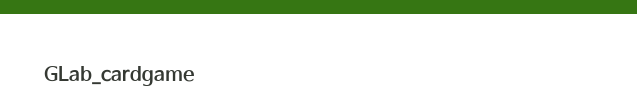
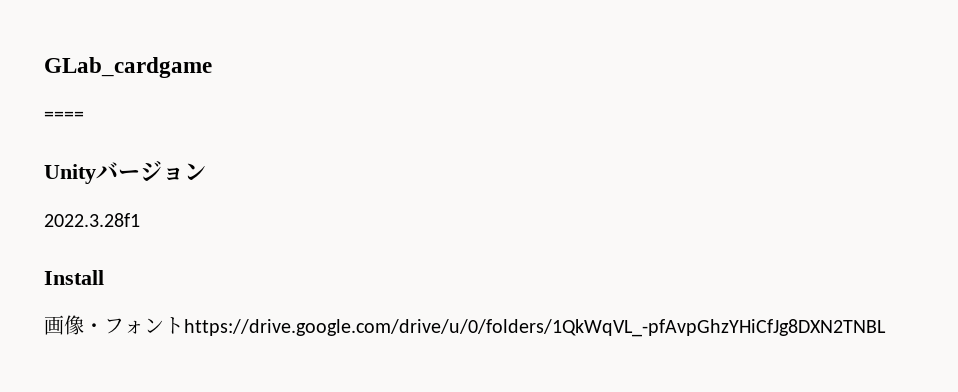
+ ====
+ Unityバージョン
+ 2022.3.28f1
+ Install
+ 画像・フォントhttps://drive.google.com/drive/u/0/folders/1QkWqVL_-pfAvpGhzYHiCfJg8DXN2TNBL

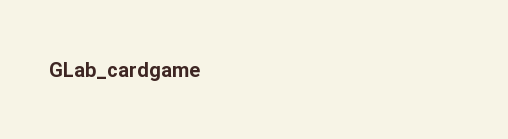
- ====
- Unityバージョン
- 2022.3.28f1
- Install
- 画像・フォントhttps://drive.google.com/drive/u/0/folders/1QkWqVL_-pfAvpGhzYHiCfJg8DXN2TNBL

